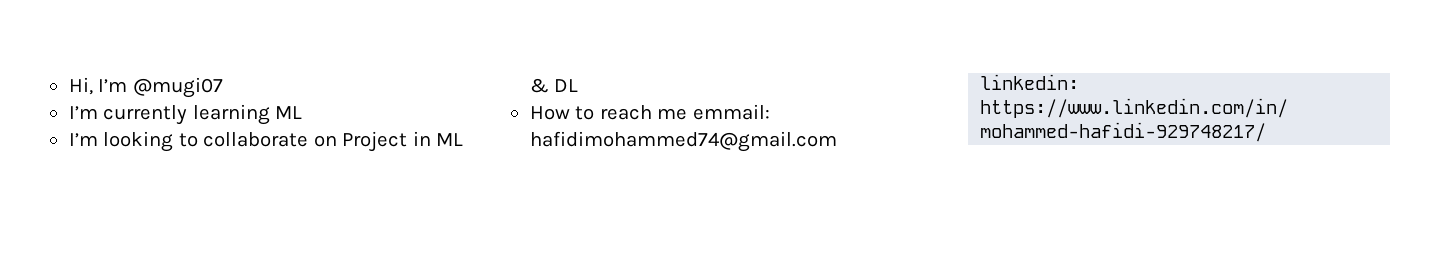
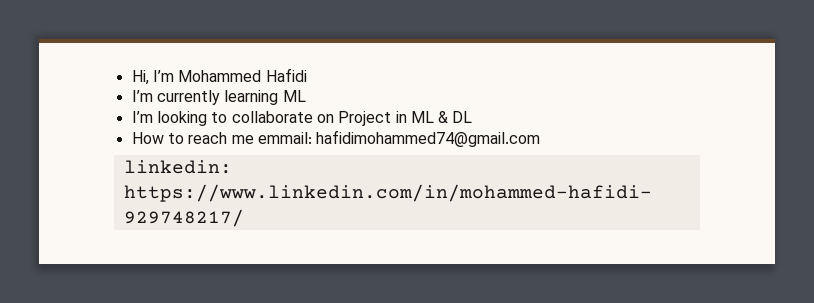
- Hi, I’m @mugi07
+ Hi, I’m Mohammed Hafidi

